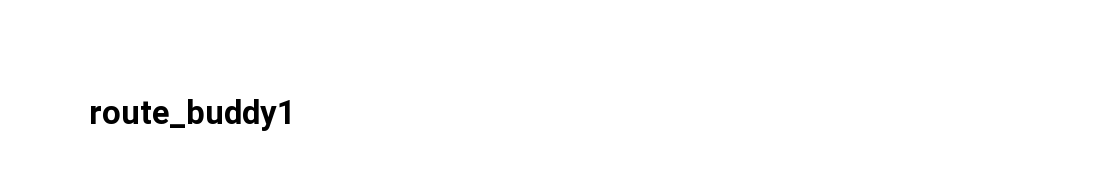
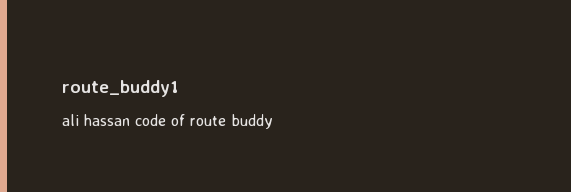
+ ali hassan code of route buddy

